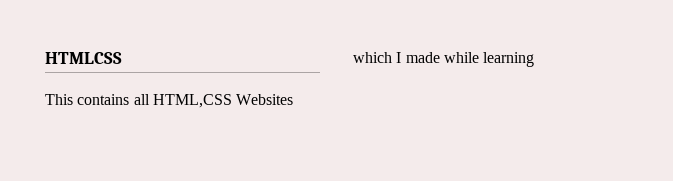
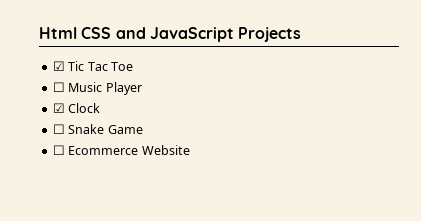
- HTMLCSS
- This contains all HTML,CSS Websites which I made while learning
+ Html CSS and JavaScript Projects
+ ☑ Tic Tac Toe
+ ☐ Music Player
+ ☑ Clock
+ ☐ Snake Game
+ ☐ Ecommerce Website

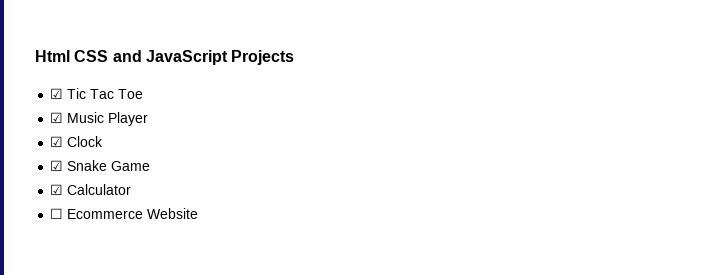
- ☐ Music Player
+ ☑ Music Player
- ☐ Snake Game
+ ☑ Snake Game
+ ☑ Calculator

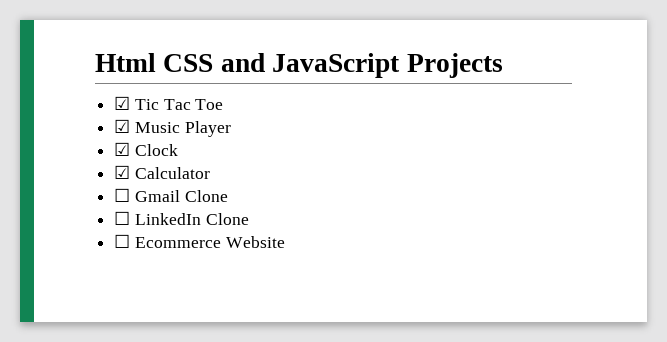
- ☑ Snake Game
  ☑ Calculator
+ ☐ Gmail Clone
+ ☐ LinkedIn Clone

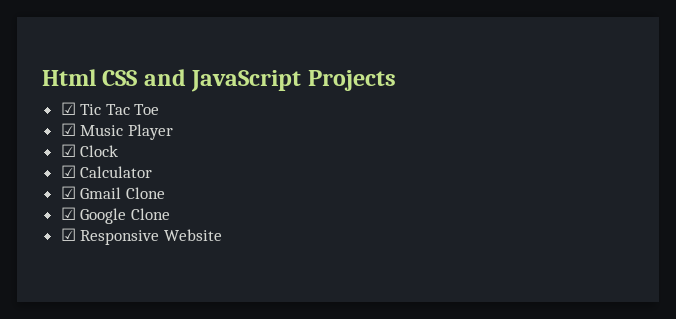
- ☐ Gmail Clone
+ ☑ Gmail Clone
- ☐ LinkedIn Clone
- ☐ Ecommerce Website
+ ☑ Google Clone
+ ☑ Responsive Website

